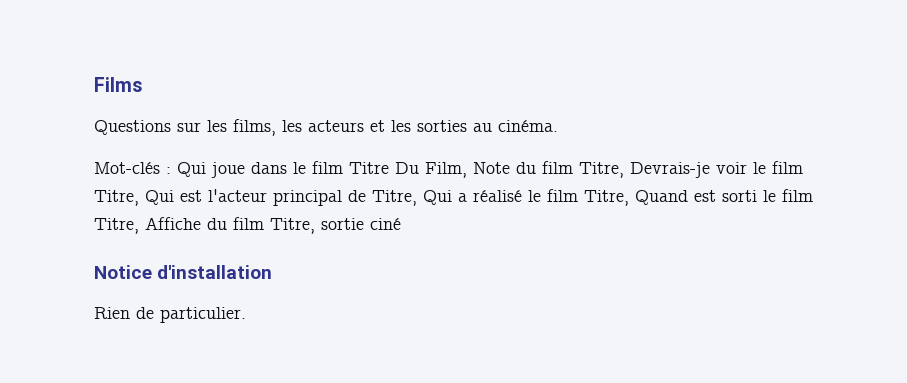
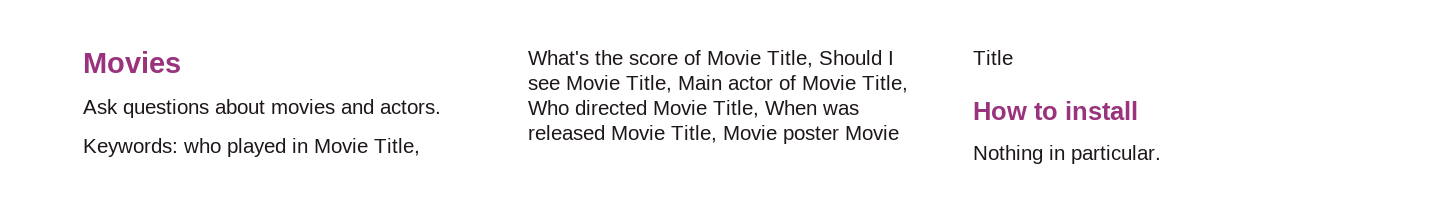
- Films
- Questions sur les films, les acteurs et les sorties au cinéma.
- Mot-clés : Qui joue dans le film Titre Du Film, Note du film Titre, Devrais-je voir le film Titre, Qui est l'acteur principal de Titre, Qui a réalisé le film Titre, Quand est sorti le film Titre, Affiche du film Titre, sortie ciné
- Notice d'installation
- Rien de particulier.
+ Movies
+ Ask questions about movies and actors.
+ Keywords: who played in Movie Title, What's the score of Movie Title, Should I see Movie Title, Main actor of Movie Title, Who directed Movie Title, When was released Movie Title, Movie poster Movie Title
+ How to install
+ Nothing in particular.

